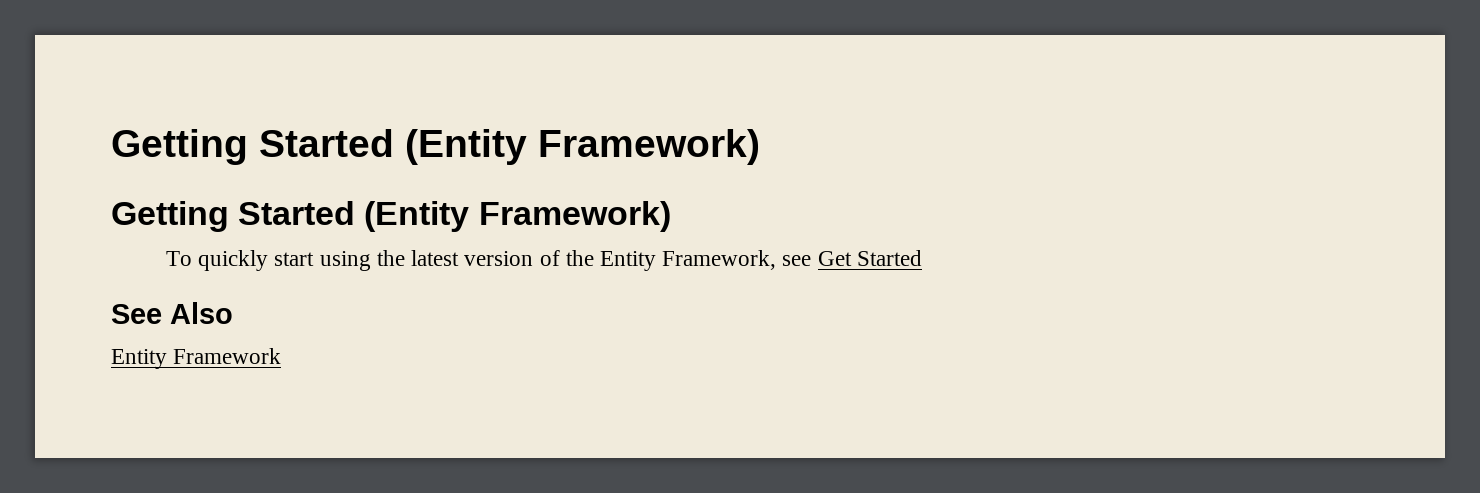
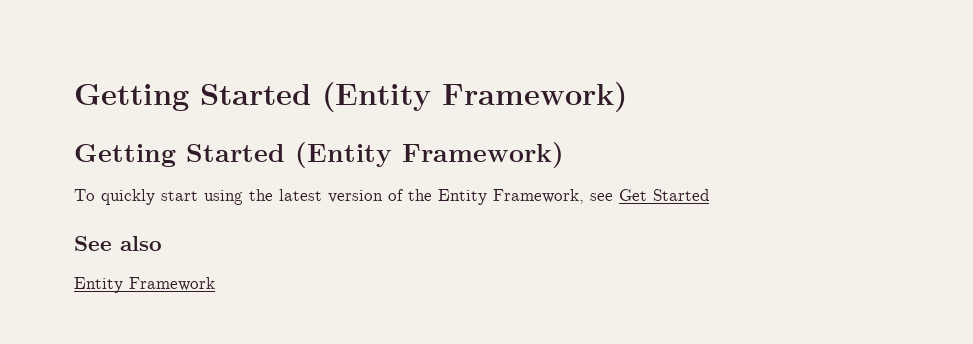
- See Also
+ See also

